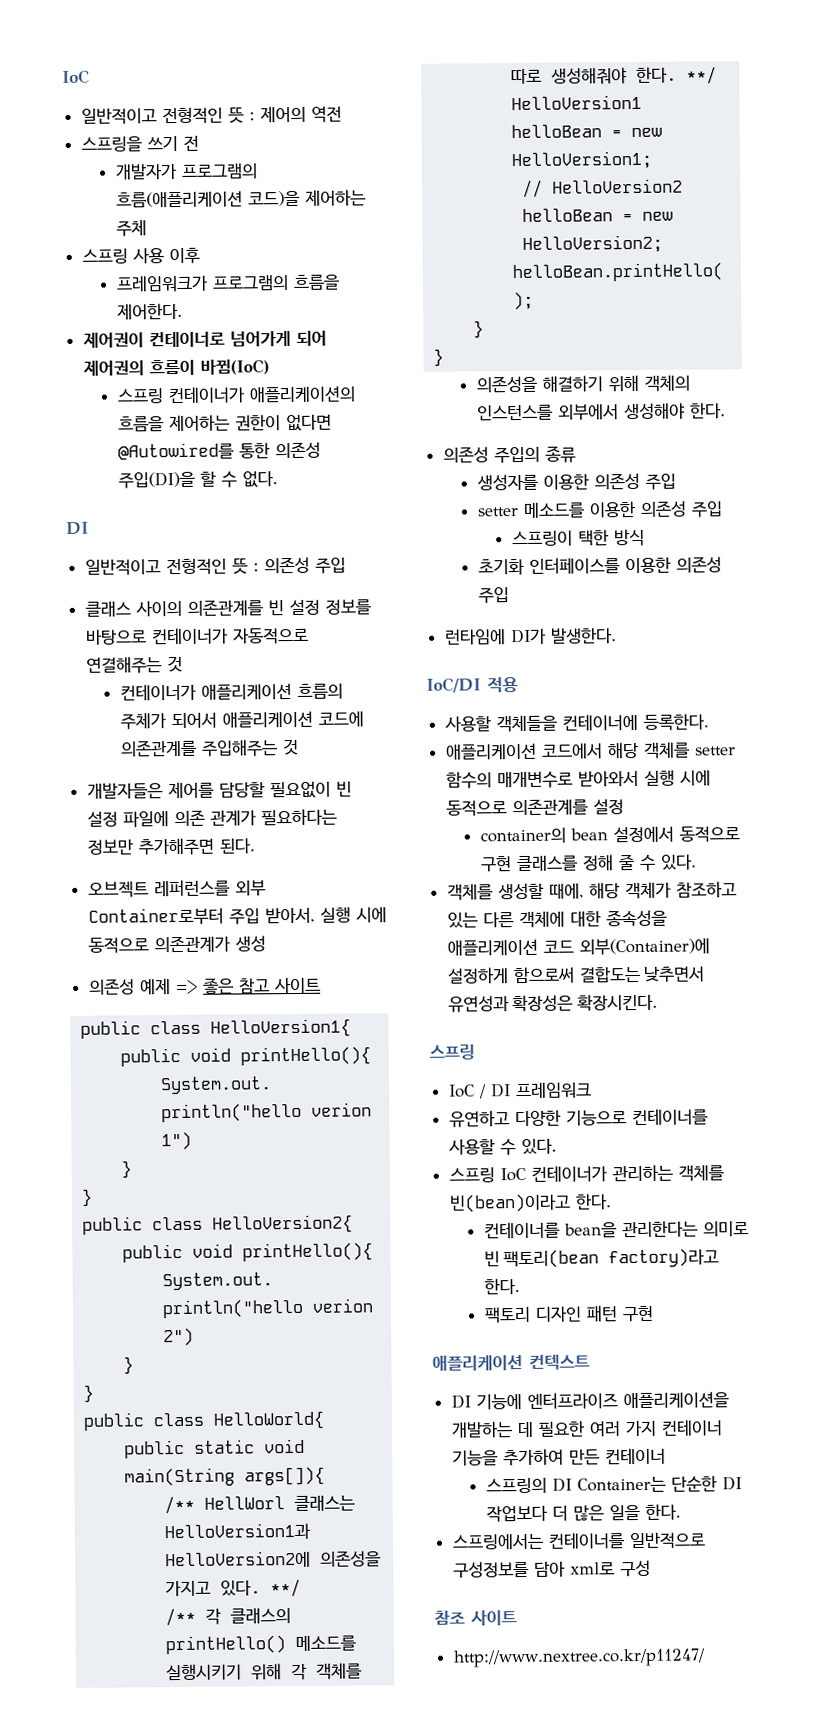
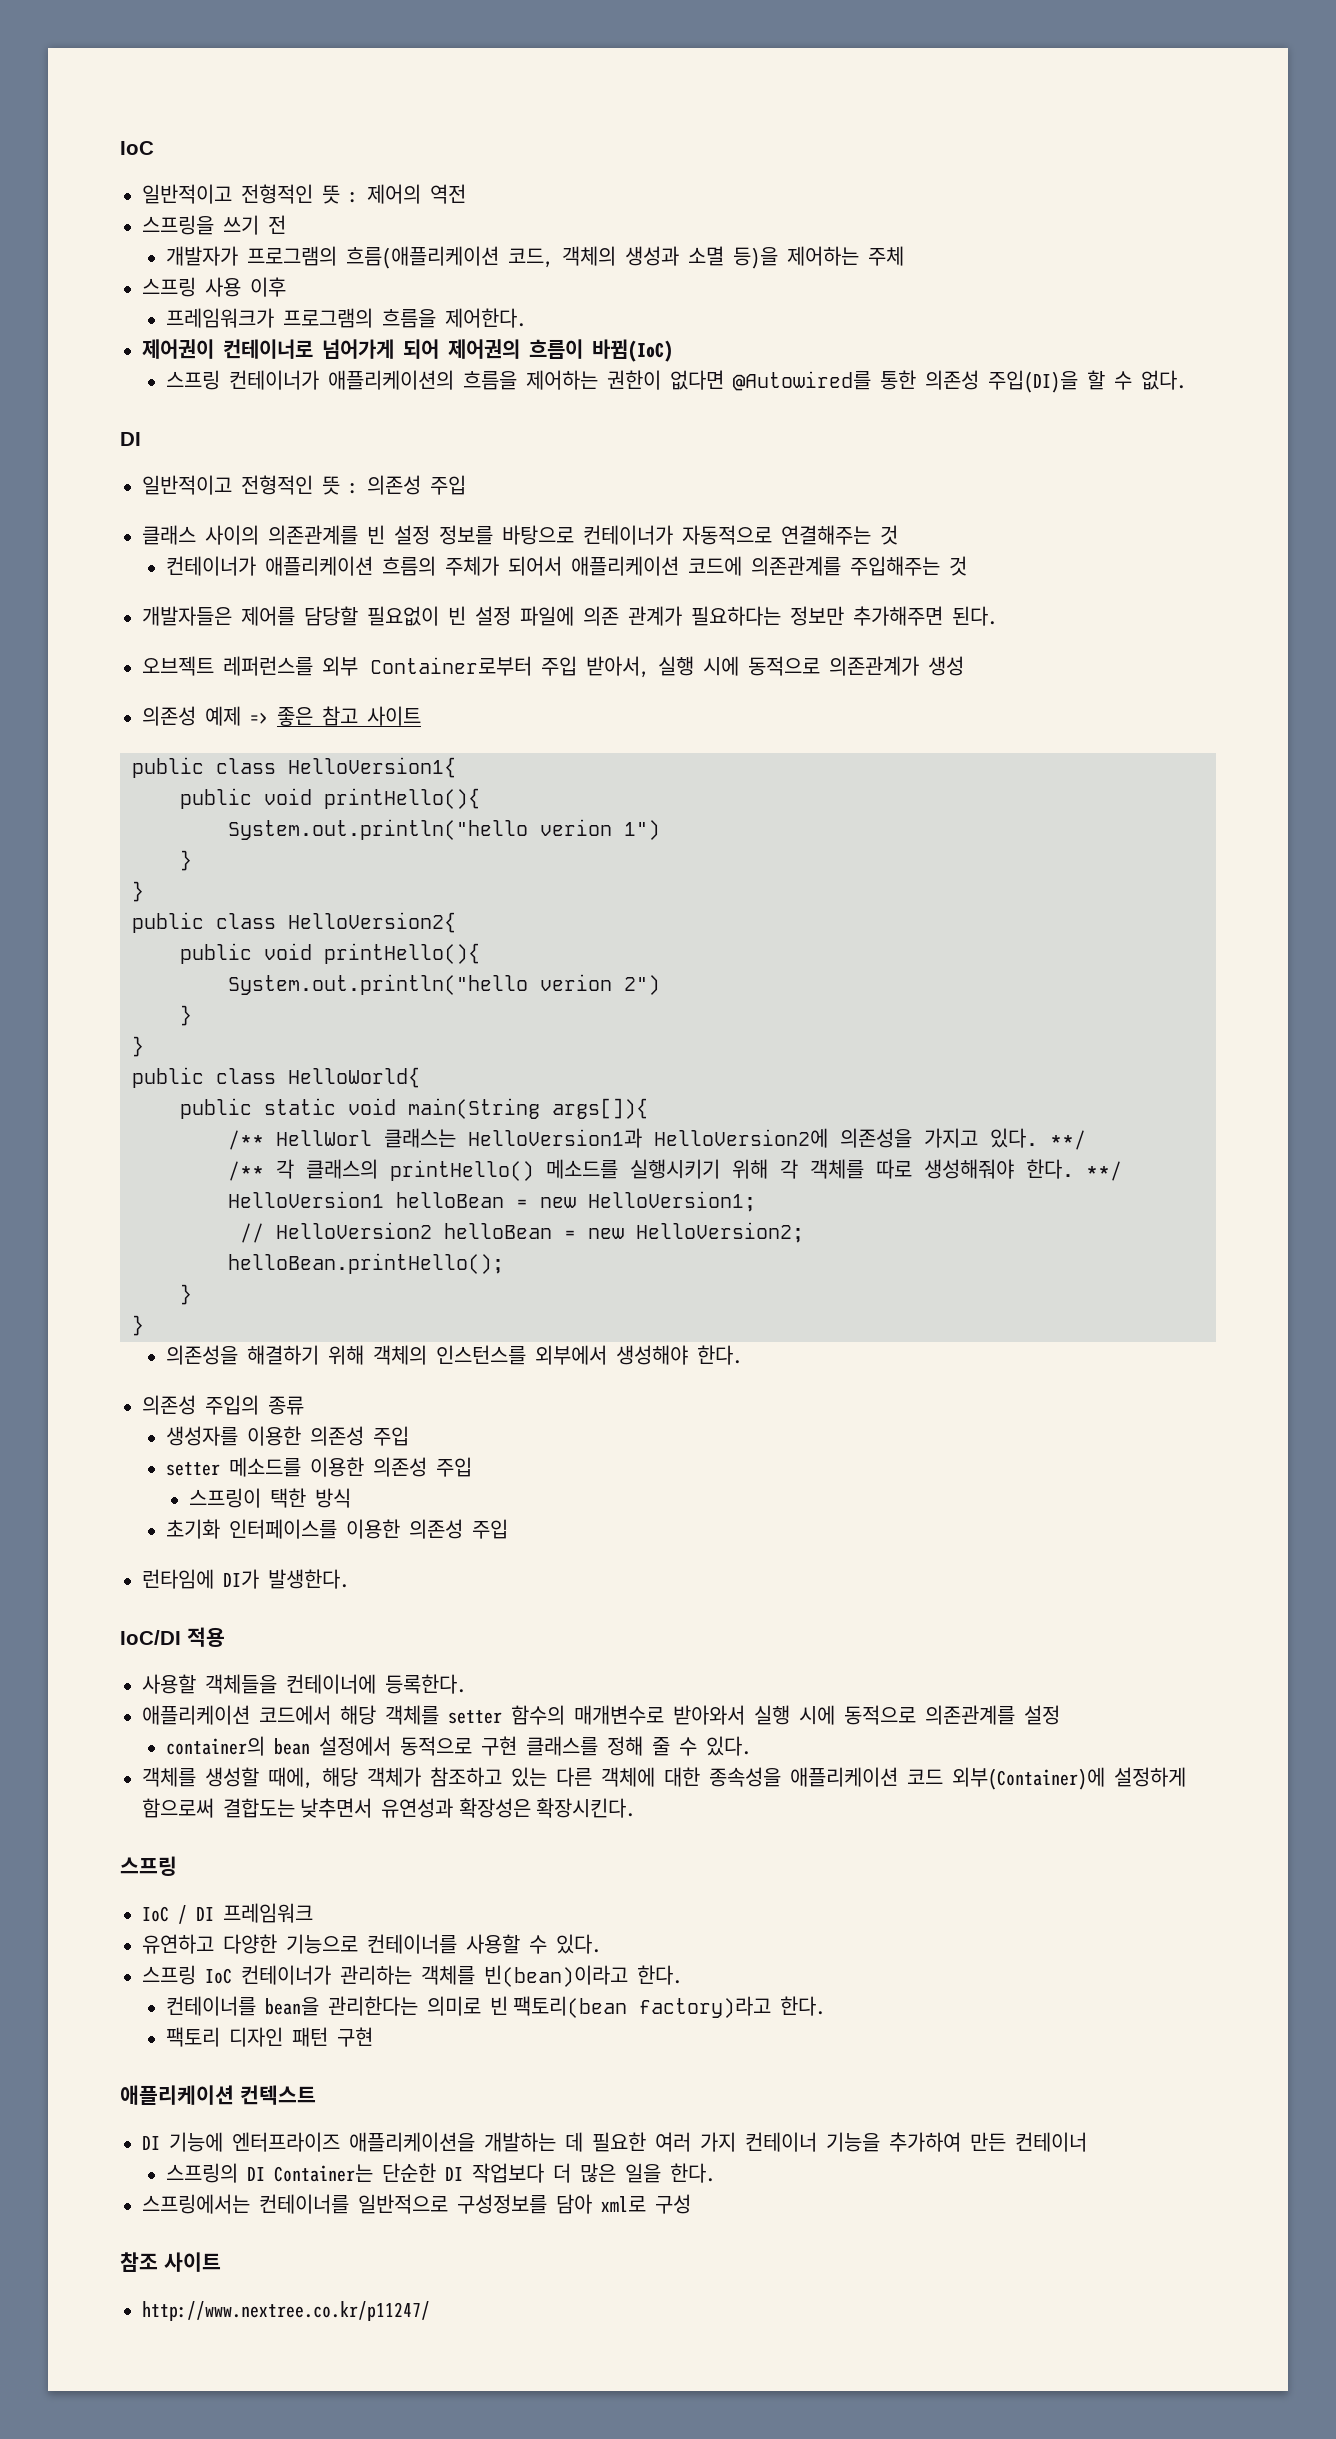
- 개발자가 프로그램의 흐름(애플리케이션 코드)을 제어하는 주체
+ 개발자가 프로그램의 흐름(애플리케이션 코드, 객체의 생성과 소멸 등)을 제어하는 주체

